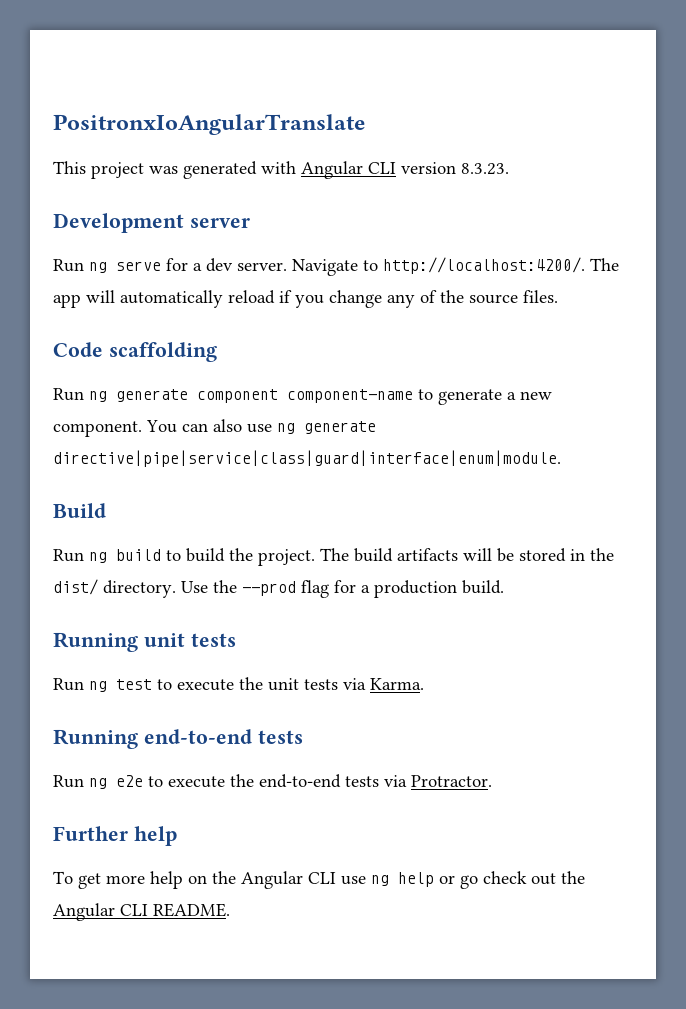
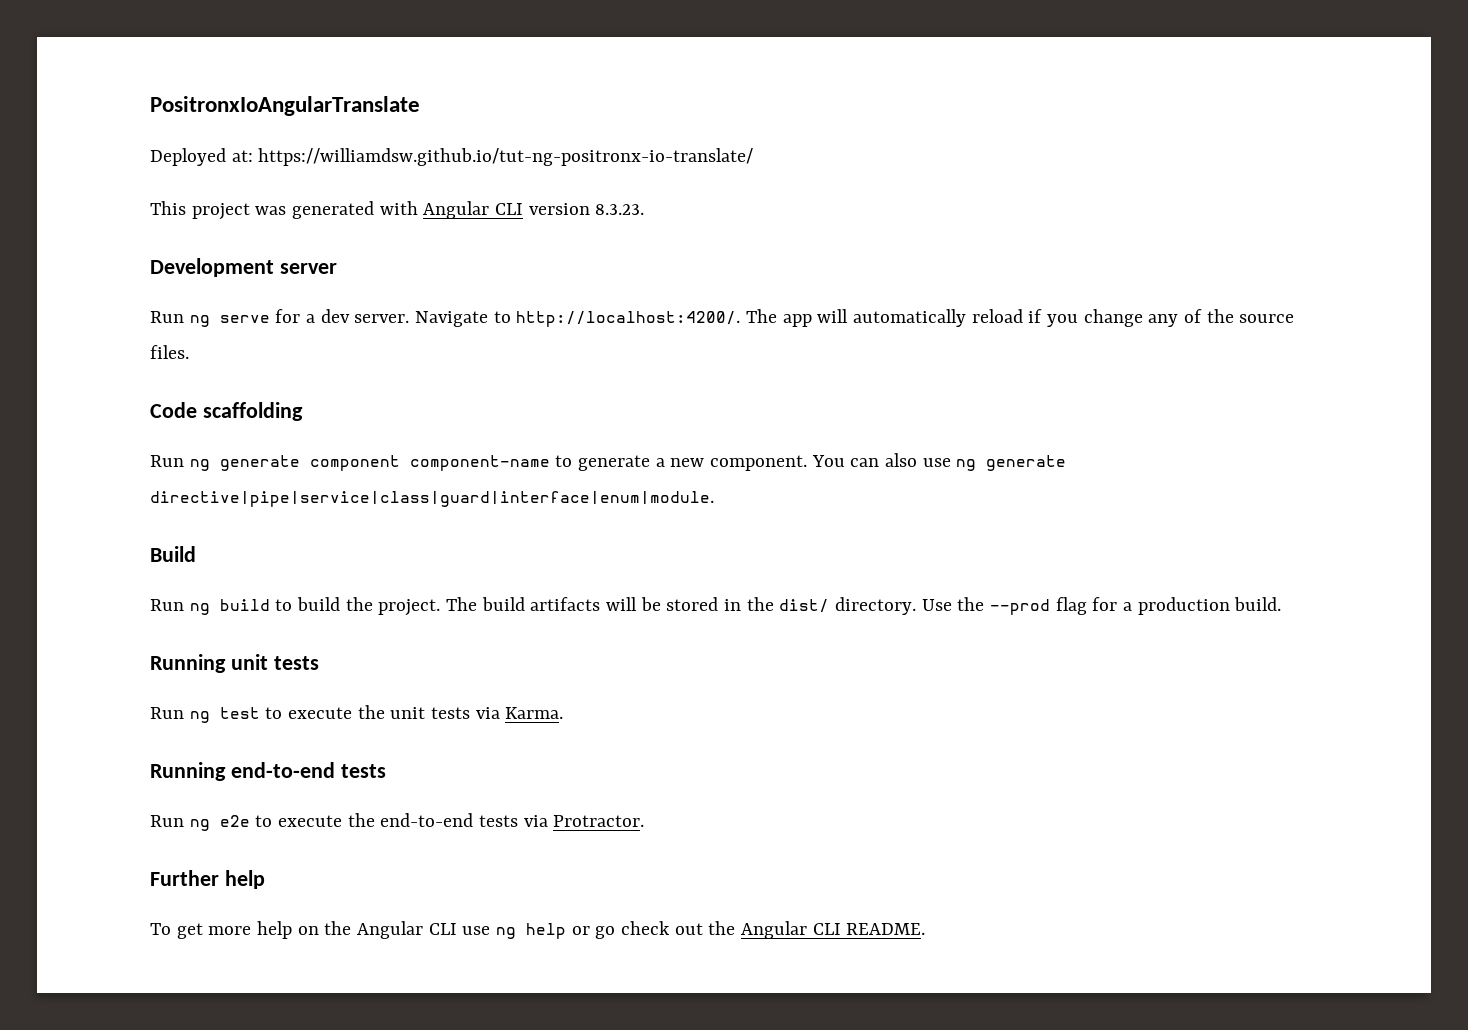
+ Deployed at: https://williamdsw.github.io/tut-ng-positronx-io-translate/

